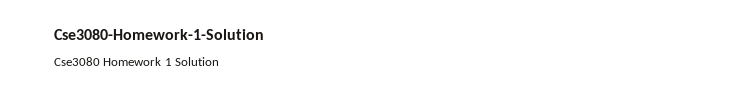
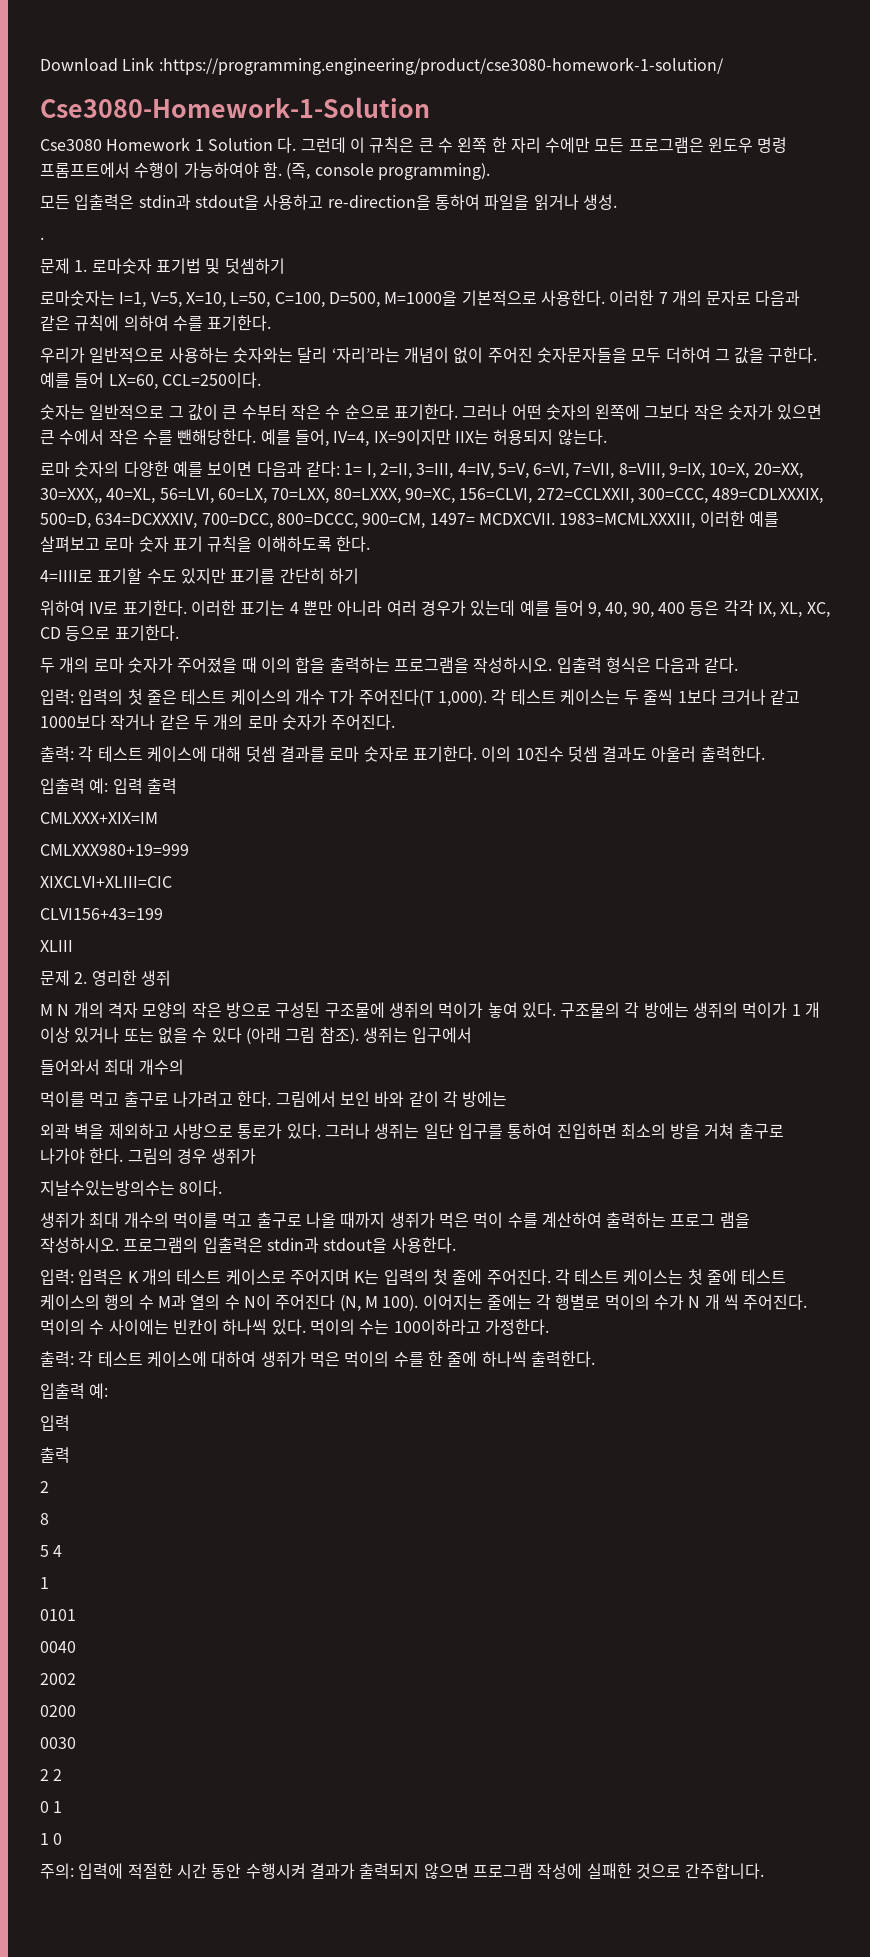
+ Download Link :https://programming.engineering/product/cse3080-homework-1-solution/
- Cse3080 Homework 1 Solution
+ Cse3080 Homework 1 Solution 다. 그런데 이 규칙은 큰 수 왼쪽 한 자리 수에만 모든 프로그램은 윈도우 명령 프롬프트에서 수행이 가능하여야 함. (즉, console programming).
+ 모든 입출력은 stdin과 stdout을 사용하고 re-direction을 통하여 파일을 읽거나 생성.
+ .
+ 문제 1. 로마숫자 표기법 및 덧셈하기
+ 로마숫자는 I=1, V=5, X=10, L=50, C=100, D=500, M=1000을 기본적으로 사용한다. 이러한 7 개의 문자로 다음과 같은 규칙에 의하여 수를 표기한다.
+ 우리가 일반적으로 사용하는 숫자와는 달리 ‘자리’라는 개념이 없이 주어진 숫자문자들을 모두 더하여 그 값을 구한다. 예를 들어 LX=60, CCL=250이다.
+ 숫자는 일반적으로 그 값이 큰 수부터 작은 수 순으로 표기한다. 그러나 어떤 숫자의 왼쪽에 그보다 작은 숫자가 있으면 큰 수에서 작은 수를 뺀해당한다. 예를 들어, IV=4, IX=9이지만 IIX는 허용되지 않는다.
+ 로마 숫자의 다양한 예를 보이면 다음과 같다: 1= I, 2=II, 3=III, 4=IV, 5=V, 6=VI, 7=VII, 8=VIII, 9=IX, 10=X, 20=XX, 30=XXX,, 40=XL, 56=LVI, 60=LX, 70=LXX, 80=LXXX, 90=XC, 156=CLVI, 272=CCLXXII, 300=CCC, 489=CDLXXXIX, 500=D, 634=DCXXXIV, 700=DCC, 800=DCCC, 900=CM, 1497= MCDXCVII. 1983=MCMLXXXIII, 이러한 예를 살펴보고 로마 숫자 표기 규칙을 이해하도록 한다.
+ 4=IIII로 표기할 수도 있지만 표기를 간단히 하기
+ 위하여 IV로 표기한다. 이러한 표기는 4 뿐만 아니라 여러 경우가 있는데 예를 들어 9, 40, 90, 400 등은 각각 IX, XL, XC, CD 등으로 표기한다.
+ 두 개의 로마 숫자가 주어졌을 때 이의 합을 출력하는 프로그램을 작성하시오. 입출력 형식은 다음과 같다.
+ 입력: 입력의 첫 줄은 테스트 케이스의 개수 T가 주어진다(T 1,000). 각 테스트 케이스는 두 줄씩 1보다 크거나 같고 1000보다 작거나 같은 두 개의 로마 숫자가 주어진다.
+ 출력: 각 테스트 케이스에 대해 덧셈 결과를 로마 숫자로 표기한다. 이의 10진수 덧셈 결과도 아울러 출력한다.
+ 입출력 예: 입력 출력
+ CMLXXX+XIX=IM
+ CMLXXX980+19=999
+ XIXCLVI+XLIII=CIC
+ CLVI156+43=199
+ XLIII
+ 문제 2. 영리한 생쥐
+ M N 개의 격자 모양의 작은 방으로 구성된 구조물에 생쥐의 먹이가 놓여 있다. 구조물의 각 방에는 생쥐의 먹이가 1 개 이상 있거나 또는 없을 수 있다 (아래 그림 참조). 생쥐는 입구에서
+ 들어와서 최대 개수의
+ 먹이를 먹고 출구로 나가려고 한다. 그림에서 보인 바와 같이 각 방에는
+ 외곽 벽을 제외하고 사방으로 통로가 있다. 그러나 생쥐는 일단 입구를 통하여 진입하면 최소의 방을 거쳐 출구로 나가야 한다. 그림의 경우 생쥐가
+ 지날수있는방의수는 8이다.
+ 생쥐가 최대 개수의 먹이를 먹고 출구로 나올 때까지 생쥐가 먹은 먹이 수를 계산하여 출력하는 프로그 램을 작성하시오. 프로그램의 입출력은 stdin과 stdout을 사용한다.
+ 입력: 입력은 K 개의 테스트 케이스로 주어지며 K는 입력의 첫 줄에 주어진다. 각 테스트 케이스는 첫 줄에 테스트 케이스의 행의 수 M과 열의 수 N이 주어진다 (N, M 100). 이어지는 줄에는 각 행별로 먹이의 수가 N 개 씩 주어진다. 먹이의 수 사이에는 빈칸이 하나씩 있다. 먹이의 수는 100이하라고 가정한다.
+ 출력: 각 테스트 케이스에 대하여 생쥐가 먹은 먹이의 수를 한 줄에 하나씩 출력한다.
+ 입출력 예:
+ 입력
+ 출력
+ 2
+ 8
+ 5 4
+ 1
+ 0101
+ 0040
+ 2002
+ 0200
+ 0030
+ 2 2
+ 0 1
+ 1 0
+ 주의: 입력에 적절한 시간 동안 수행시켜 결과가 출력되지 않으면 프로그램 작성에 실패한 것으로 간주합니다.

